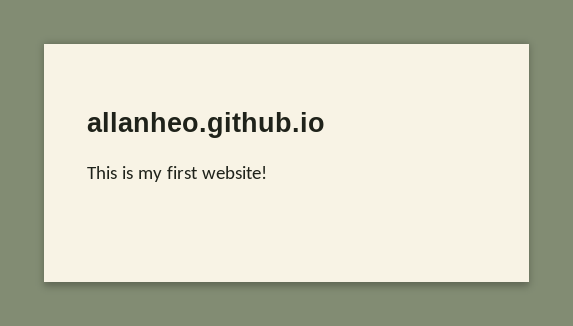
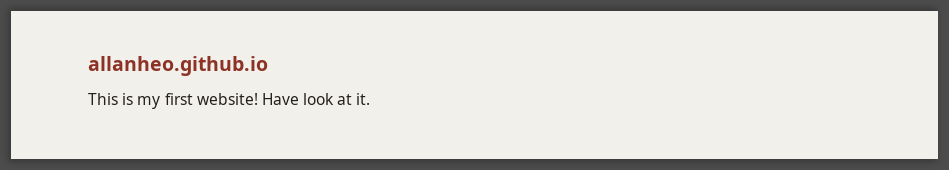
+ Have look at it.

